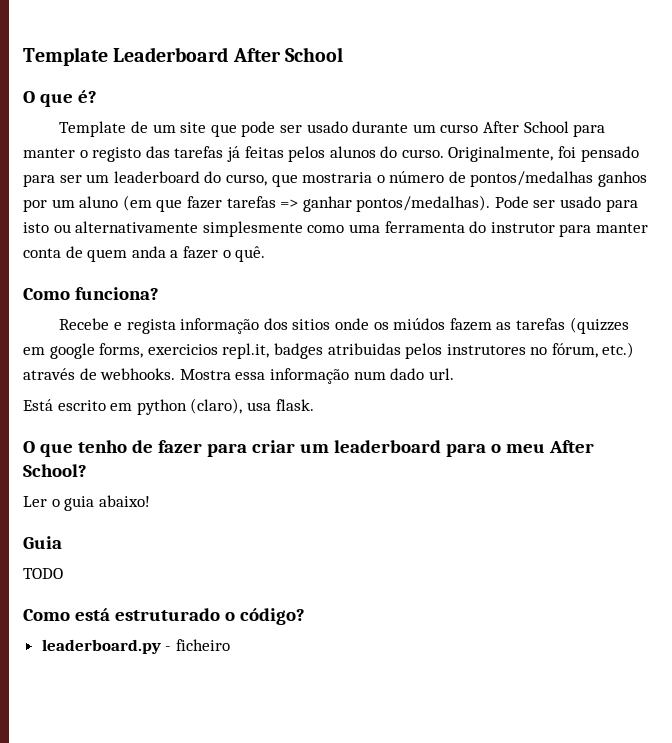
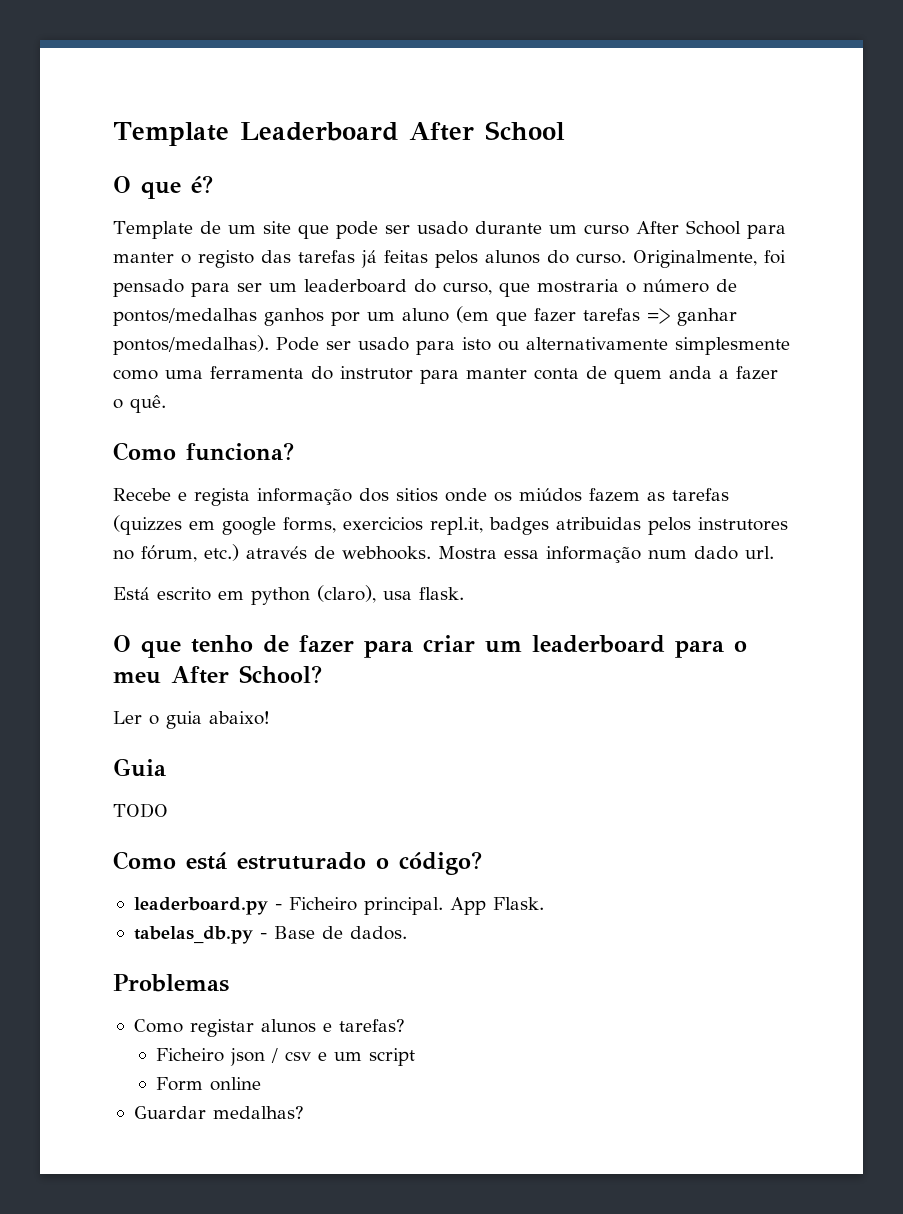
- leaderboard.py - ficheiro
+ leaderboard.py - Ficheiro principal. App Flask.
+ tabelas_db.py - Base de dados.
+ Problemas
+ Como registar alunos e tarefas?
+ Ficheiro json / csv e um script
+ Form online
+ Guardar medalhas?

